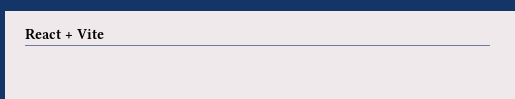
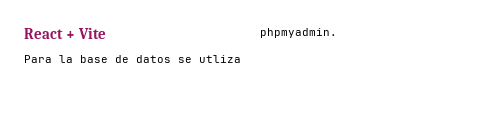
+ Para la base de datos se utliza phpmyadmin.

